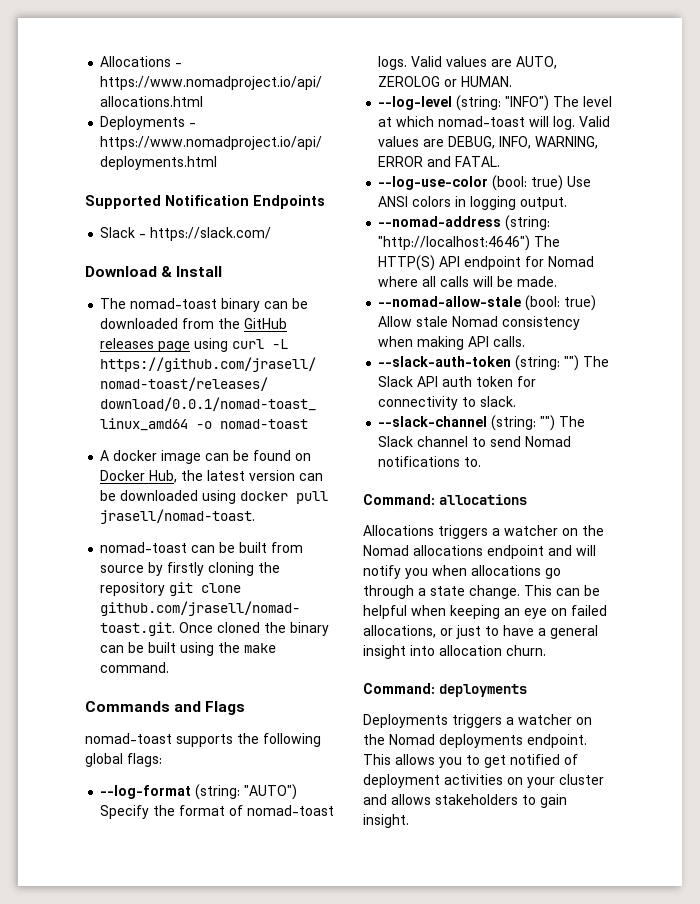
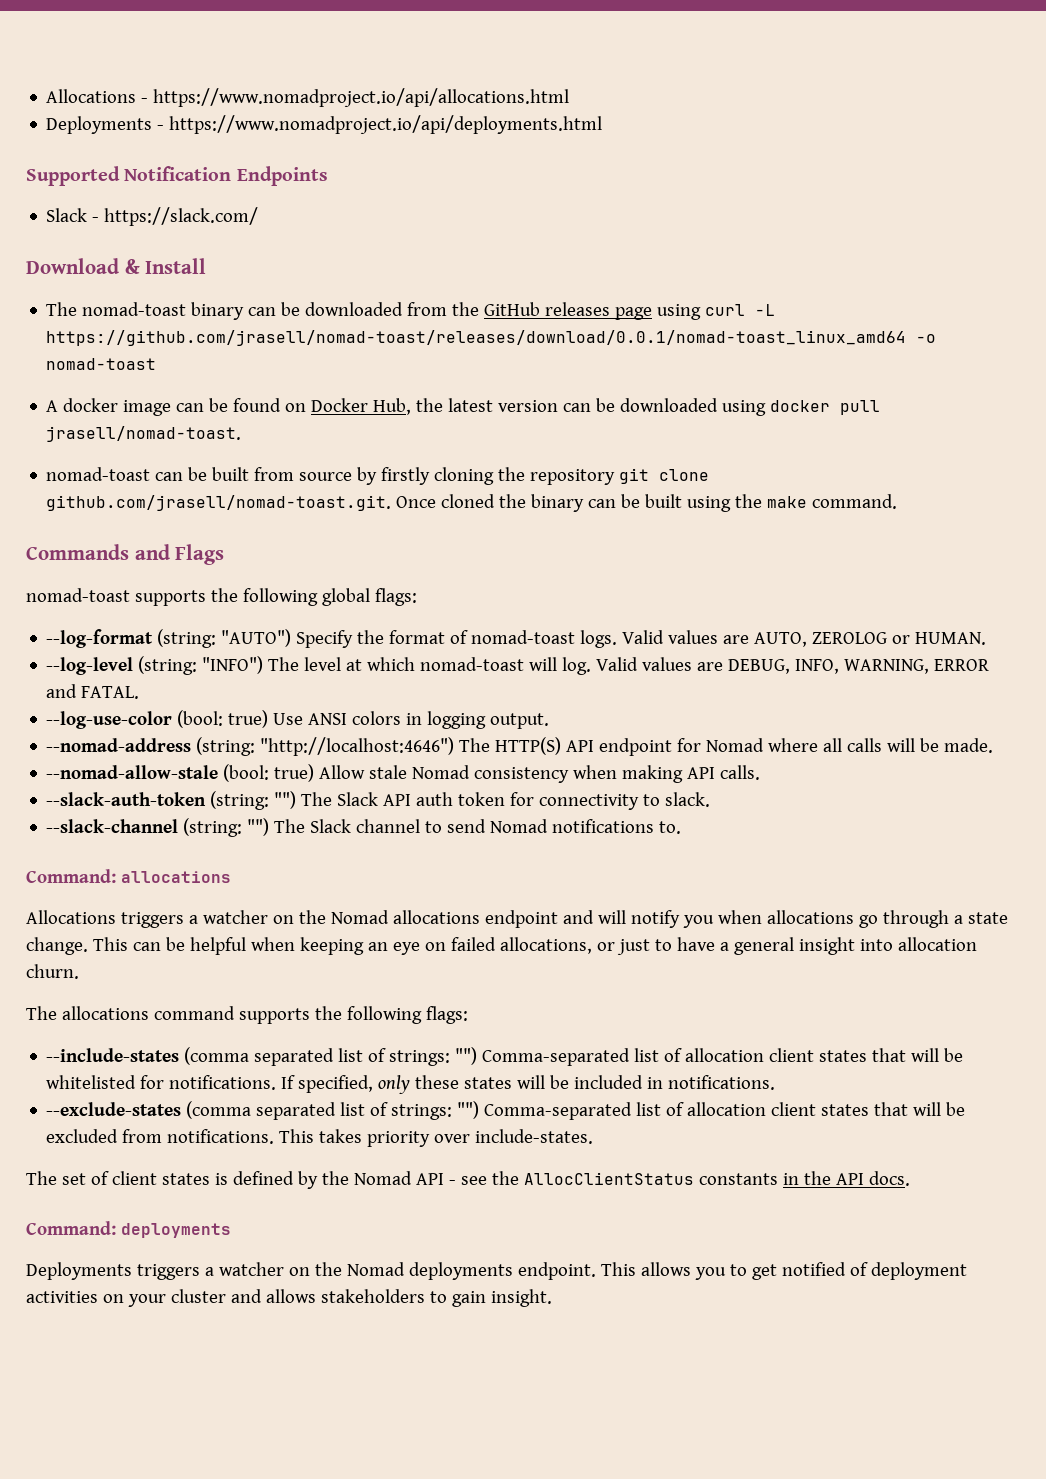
+ The allocations command supports the following flags:
+ --include-states (comma separated list of strings: "") Comma-separated list of allocation client states that will be whitelisted for notifications. If specified, only these states will be included in notifications.
+ --exclude-states (comma separated list of strings: "") Comma-separated list of allocation client states that will be excluded from notifications. This takes priority over include-states.
+ The set of client states is defined by the Nomad API - see the AllocClientStatus constants in the API docs.

